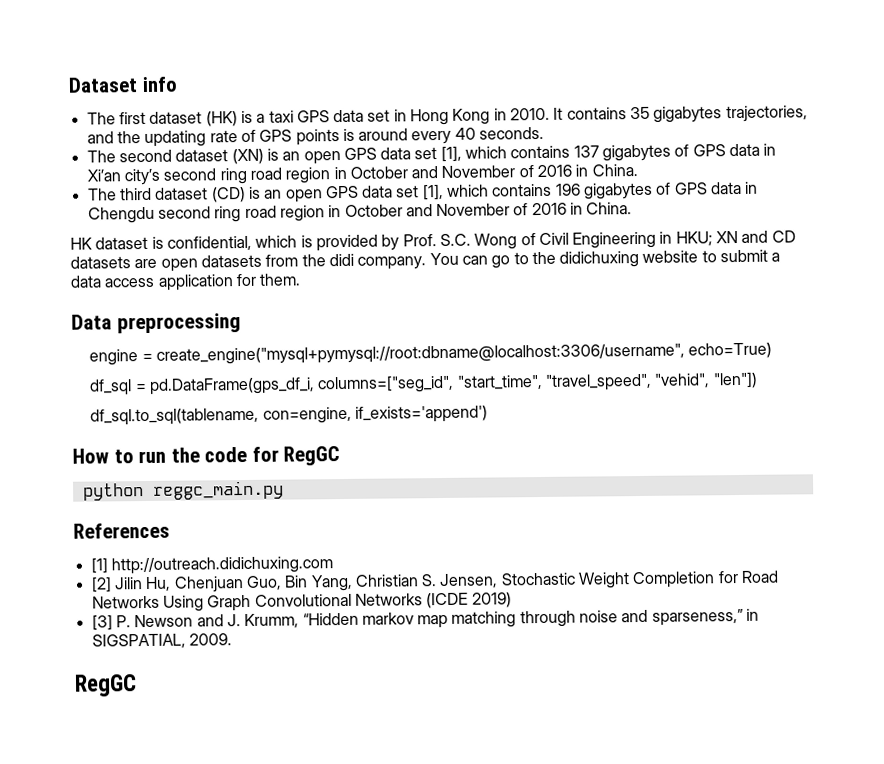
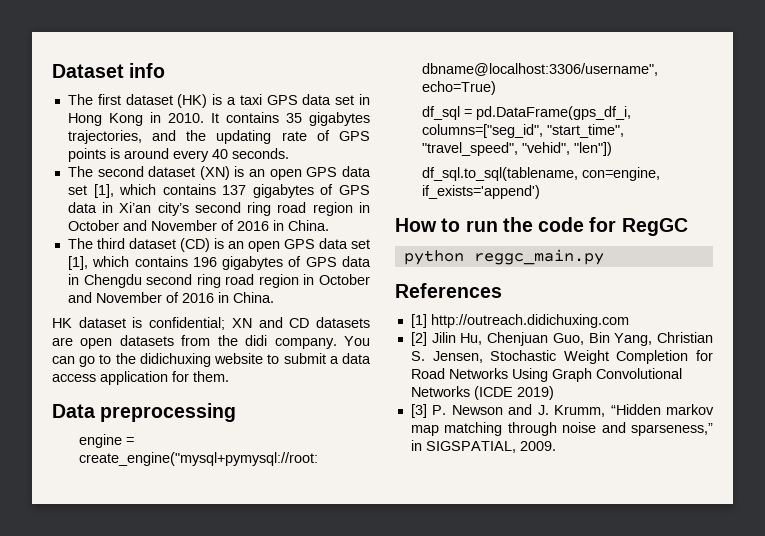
- HK dataset is confidential, which is provided by Prof. S.C. Wong of Civil Engineering in HKU; XN and CD datasets are open datasets from the didi company.
+ HK dataset is confidential; XN and CD datasets are open datasets from the didi company.
  [3] P. Newson and J. Krumm, “Hidden markov map matching through noise and sparseness,” in SIGSPATIAL, 2009.
- RegGC

